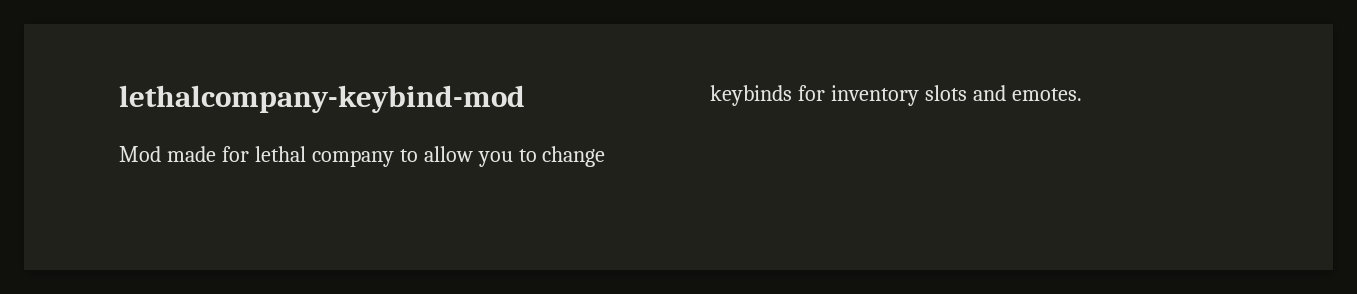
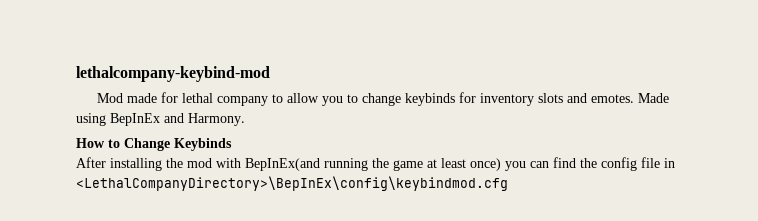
+ Made using BepInEx and Harmony.
+ How to Change Keybinds
+ After installing the mod with BepInEx(and running the game at least once) you can find the config file in <LethalCompanyDirectory>\BepInEx\config\keybindmod.cfg

